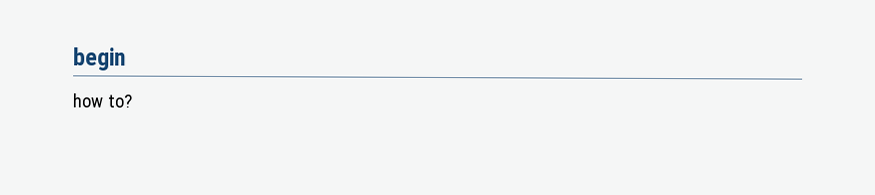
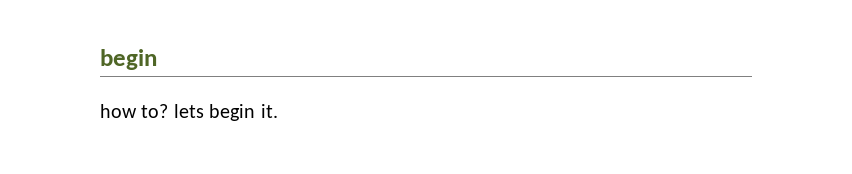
- how to?
+ how to? lets begin it.

